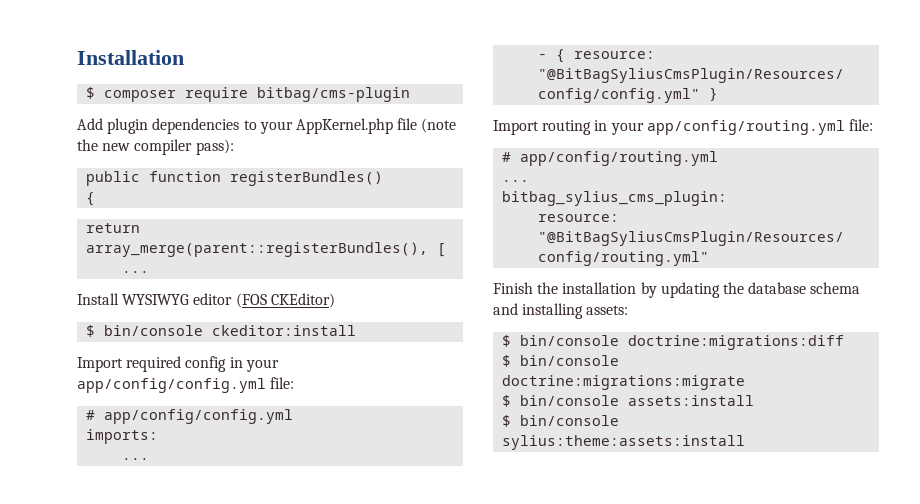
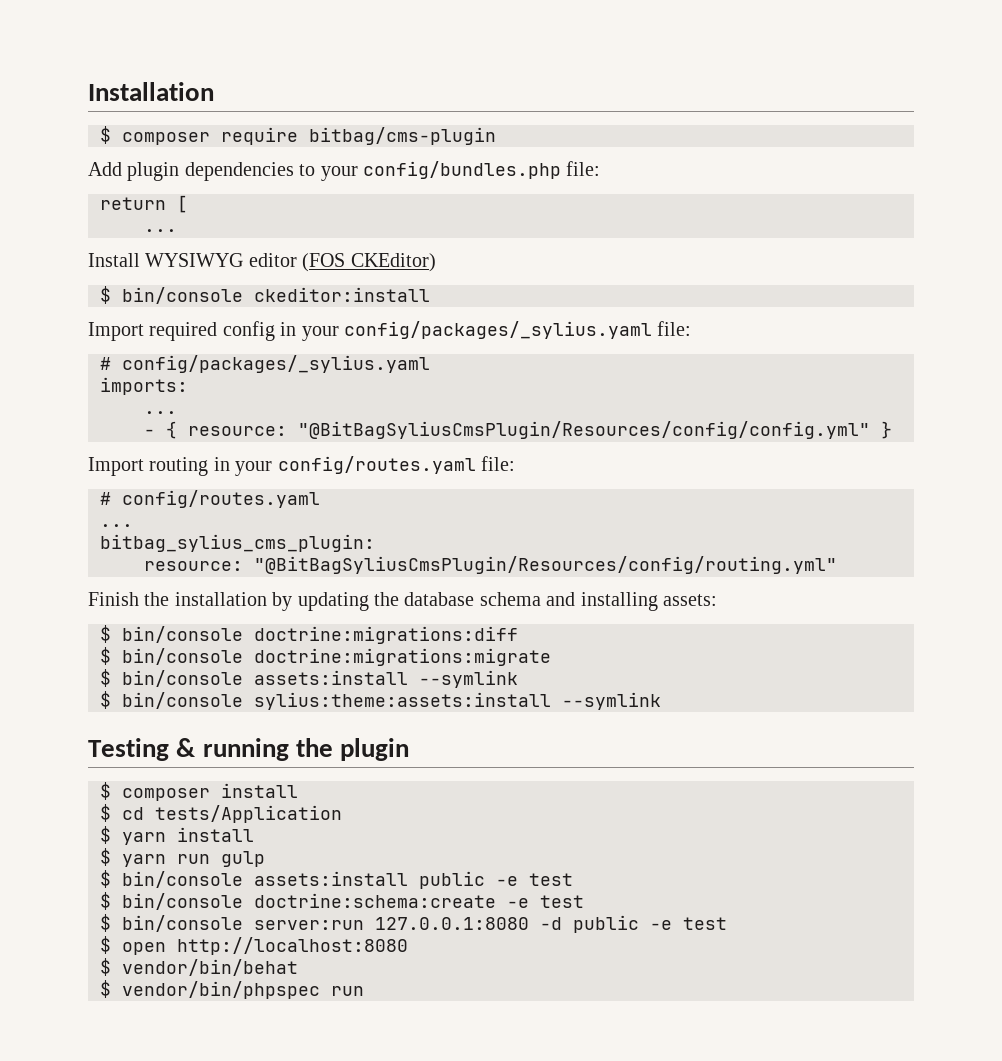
- Add plugin dependencies to your AppKernel.php file (note the new compiler pass):
- public function registerBundles()
- {
+ Add plugin dependencies to your config/bundles.php file:
- return array_merge(parent::registerBundles(), [
+ return [
- Import required config in your app/config/config.yml file:
- # app/config/config.yml
+ Import required config in your config/packages/_sylius.yaml file:
+ # config/packages/_sylius.yaml
- Import routing in your app/config/routing.yml file:
- # app/config/routing.yml
+ Import routing in your config/routes.yaml file:
+ # config/routes.yaml
- $ bin/console assets:install
+ $ bin/console assets:install --symlink
- $ bin/console sylius:theme:assets:install
+ $ bin/console sylius:theme:assets:install --symlink
+ Testing & running the plugin
+ $ composer install
+ $ cd tests/Application
+ $ yarn install
+ $ yarn run gulp
+ $ bin/console assets:install public -e test
+ $ bin/console doctrine:schema:create -e test
+ $ bin/console server:run 127.0.0.1:8080 -d public -e test
+ $ open http://localhost:8080
+ $ vendor/bin/behat
+ $ vendor/bin/phpspec run

